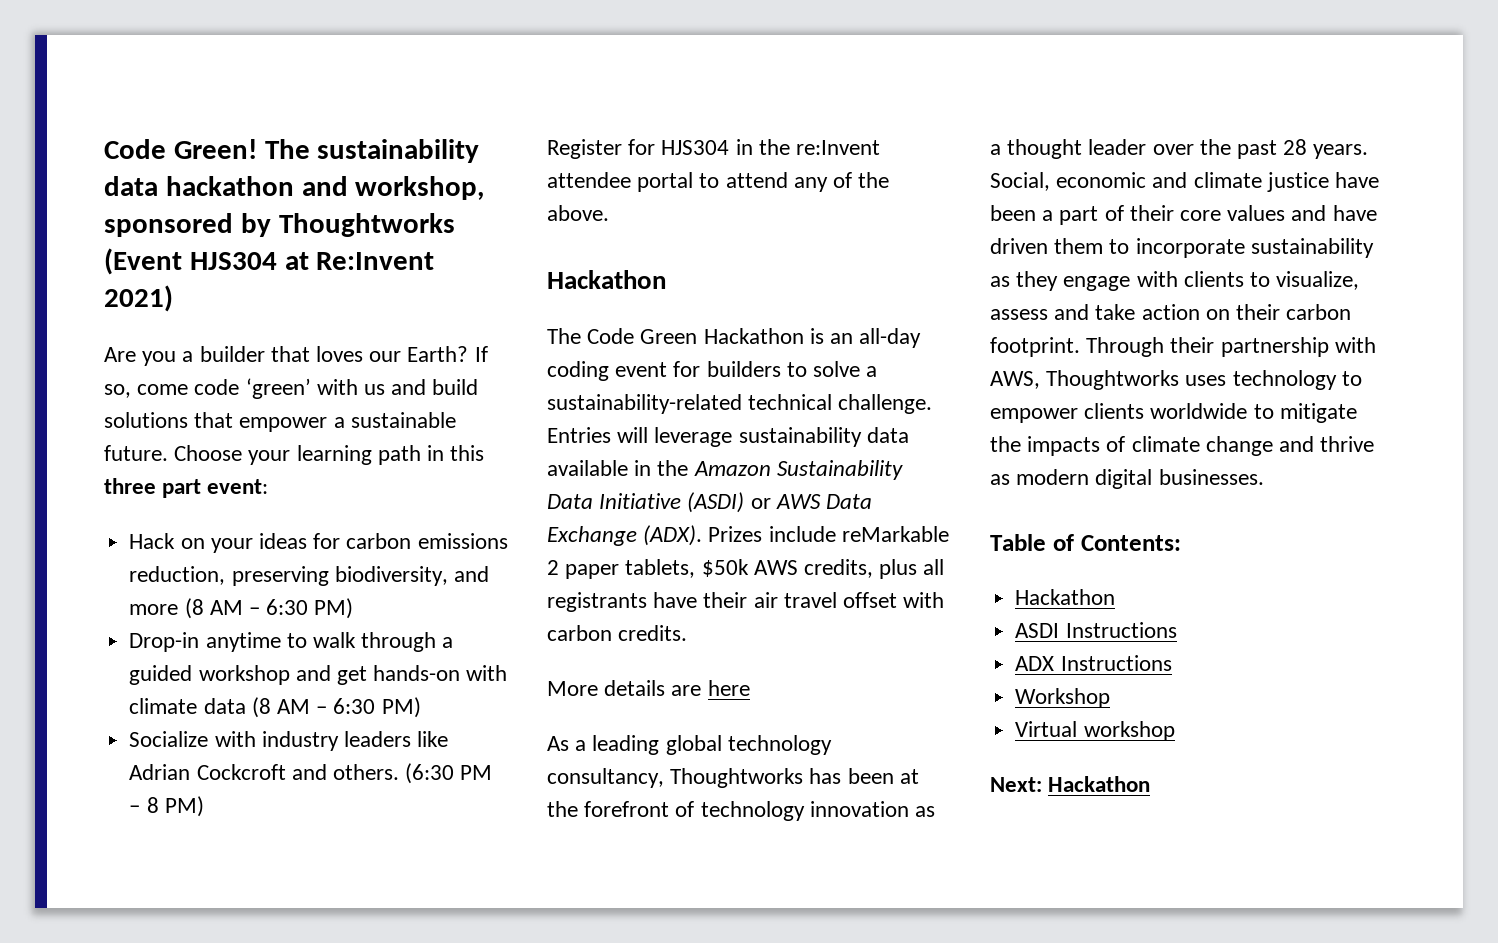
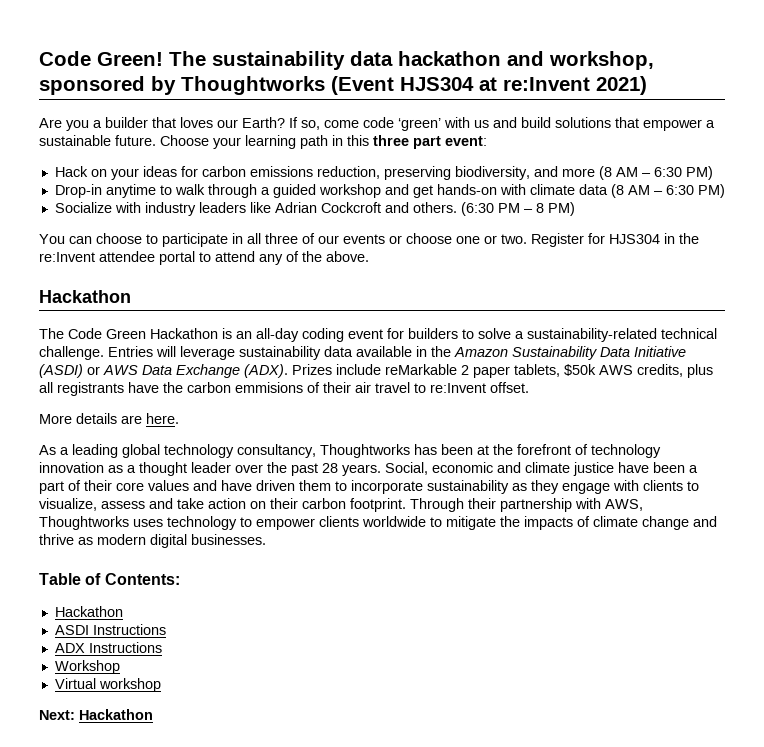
- The sustainability data hackathon and workshop, sponsored by Thoughtworks (Event HJS304 at Re:Invent 2021)
+ The sustainability data hackathon and workshop, sponsored by Thoughtworks (Event HJS304 at re:Invent 2021)
+ You can choose to participate in all three of our events or choose one or two.
- Prizes include reMarkable 2 paper tablets, $50k AWS credits, plus all registrants have their air travel offset with carbon credits.
+ Prizes include reMarkable 2 paper tablets, $50k AWS credits, plus all registrants have the carbon emmisions of their air travel to re:Invent offset.
- More details are here
+ More details are here.

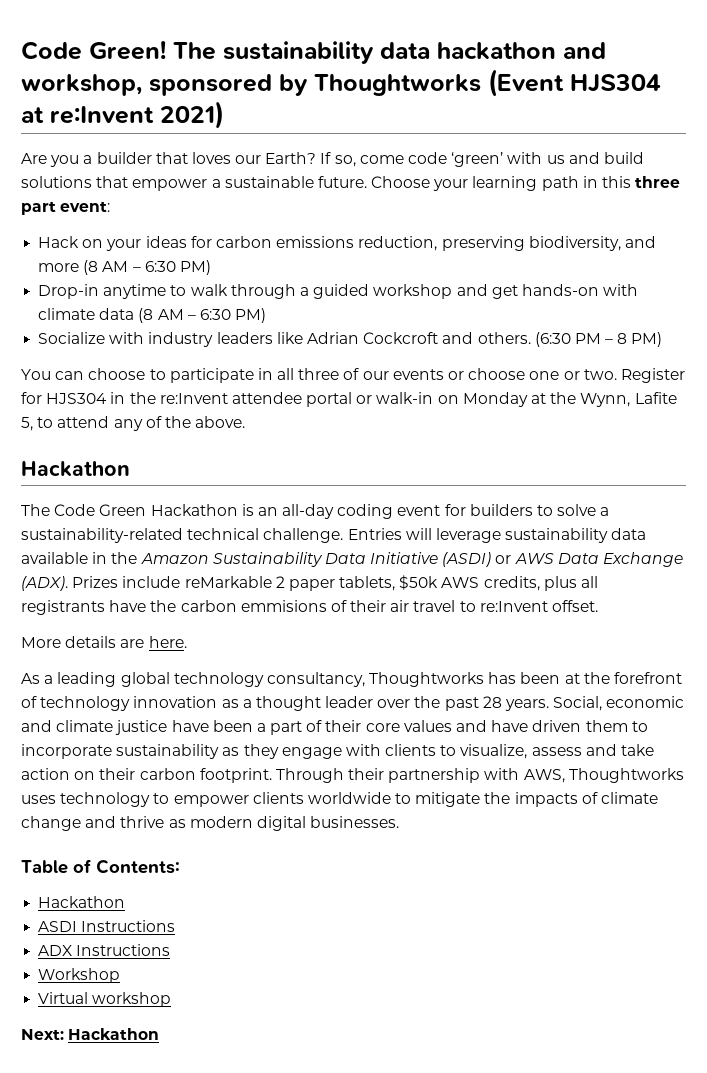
- Register for HJS304 in the re:Invent attendee portal to attend any of the above.
+ Register for HJS304 in the re:Invent attendee portal or walk-in on Monday at the Wynn, Lafite 5, to attend any of the above.

